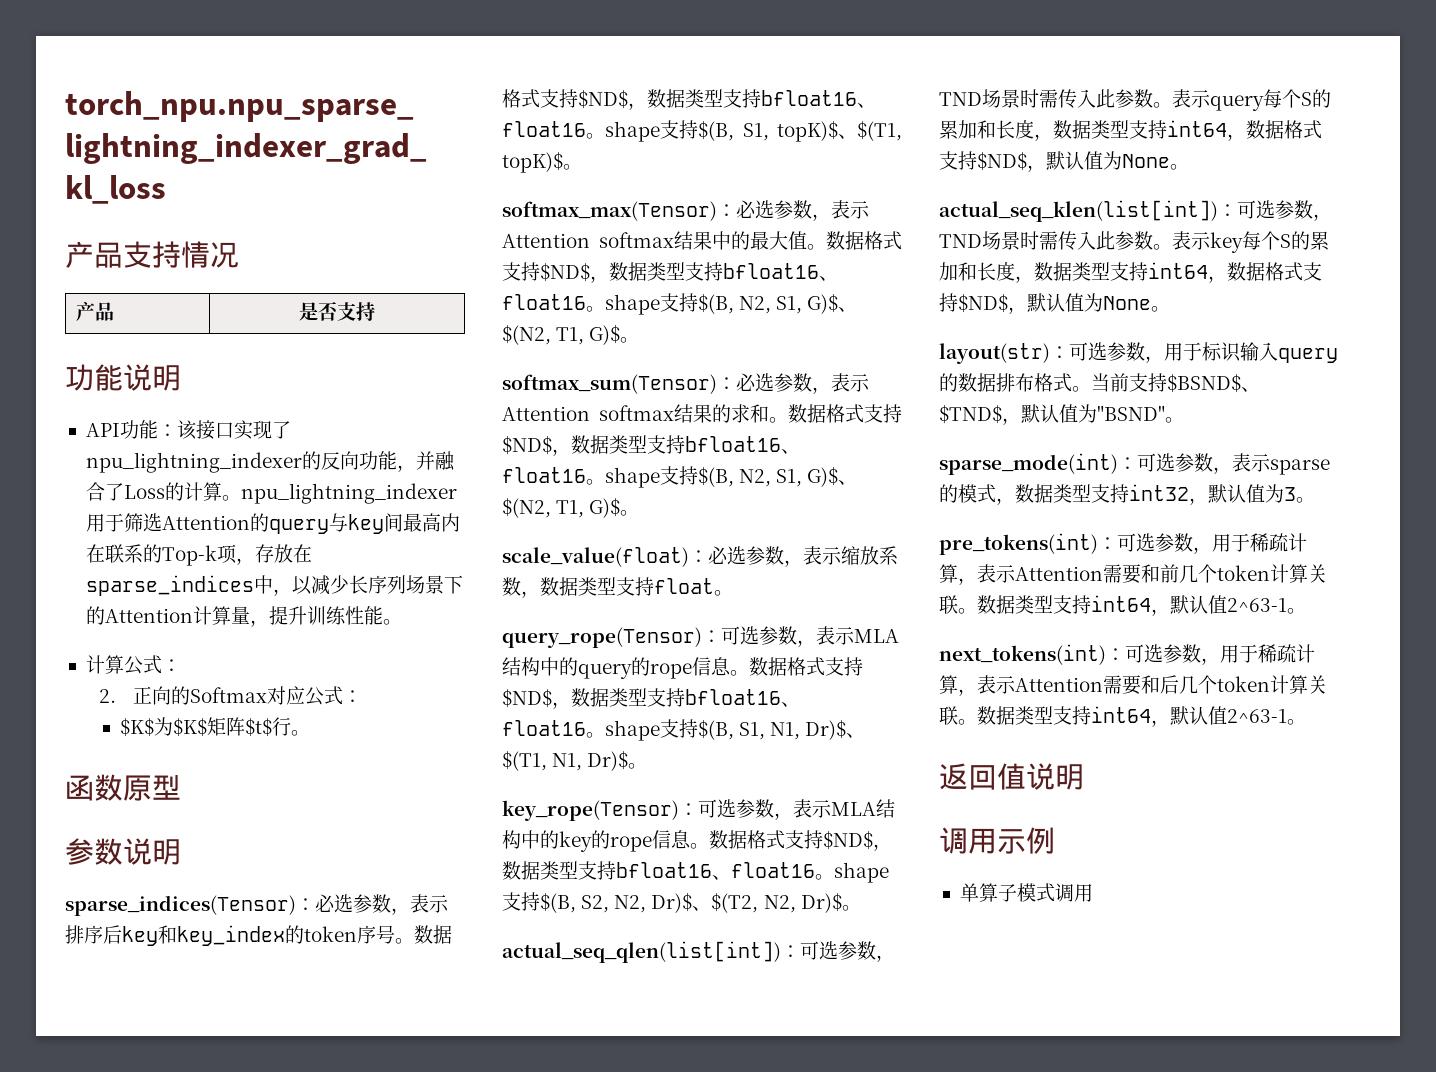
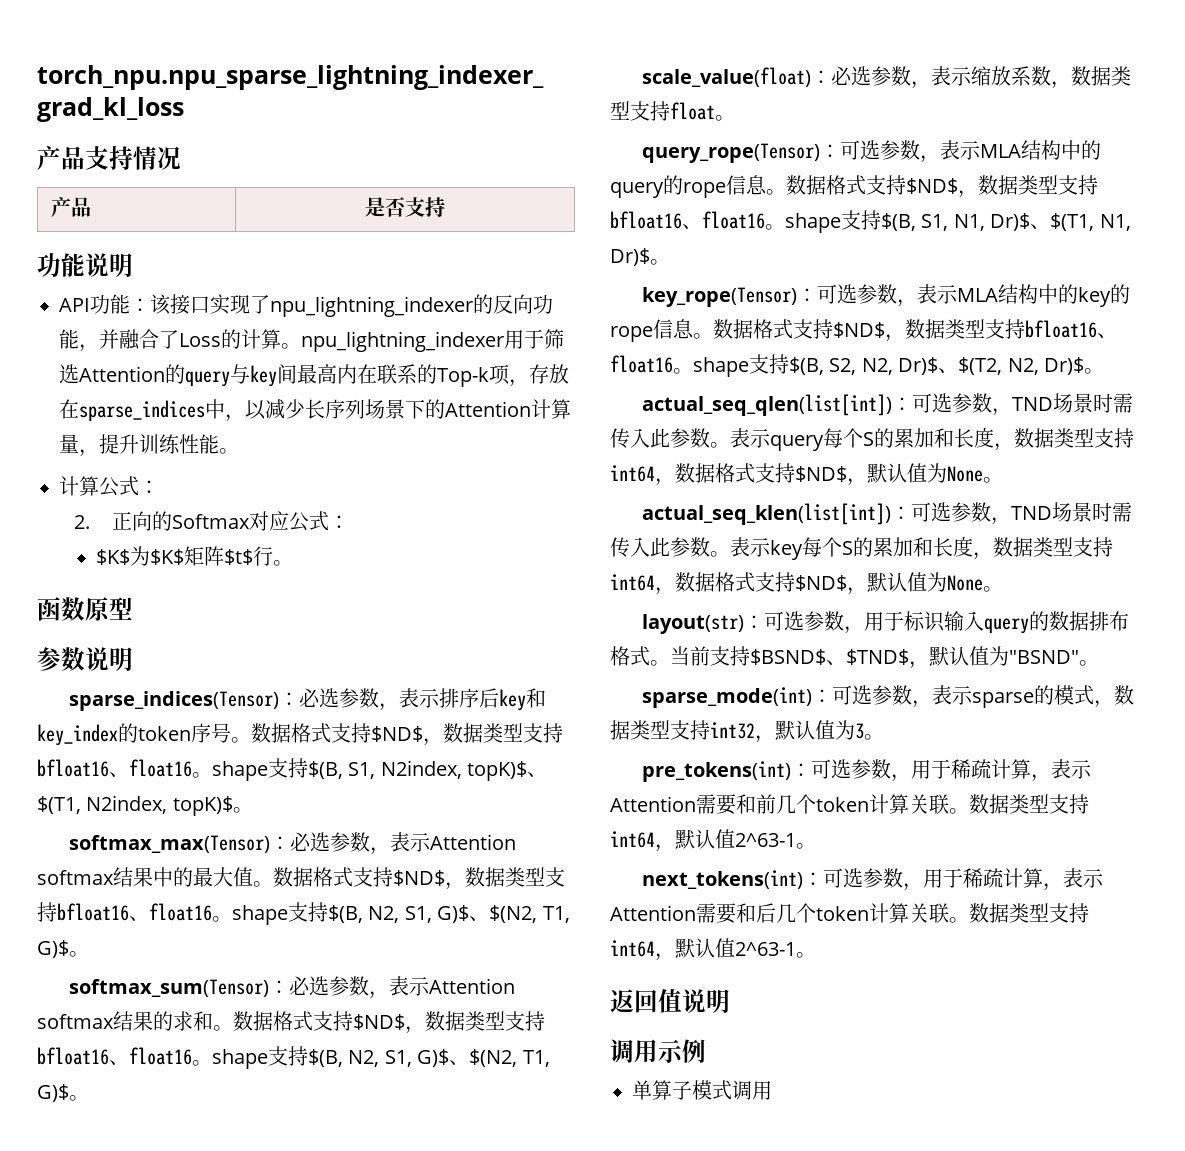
- 数据格式支持$ND$，数据类型支持bfloat16、float16。shape支持$(B, S1, topK)$、$(T1, topK)$。
+ 数据格式支持$ND$，数据类型支持bfloat16、float16。shape支持$(B, S1, N2index, topK)$、$(T1, N2index, topK)$。

